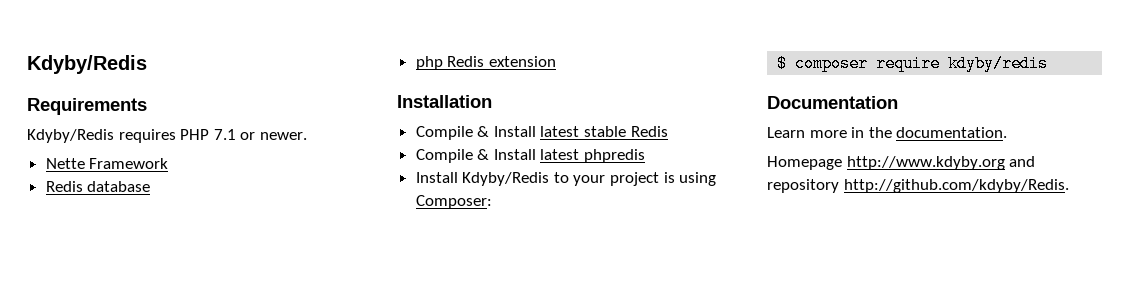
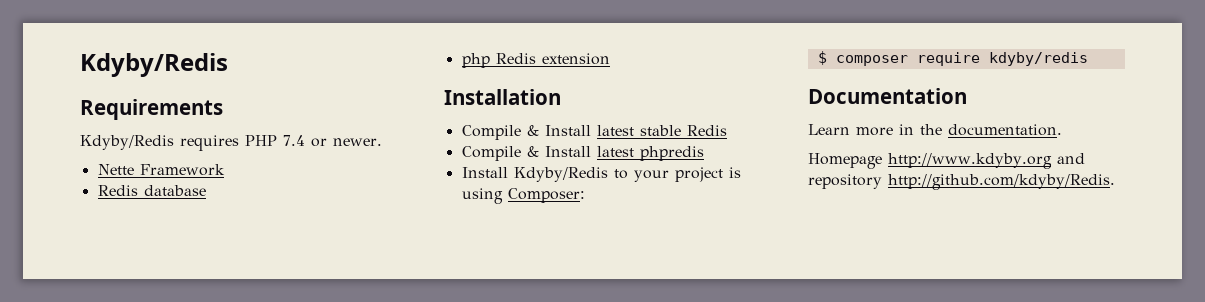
- Kdyby/Redis requires PHP 7.1 or newer.
+ Kdyby/Redis requires PHP 7.4 or newer.

